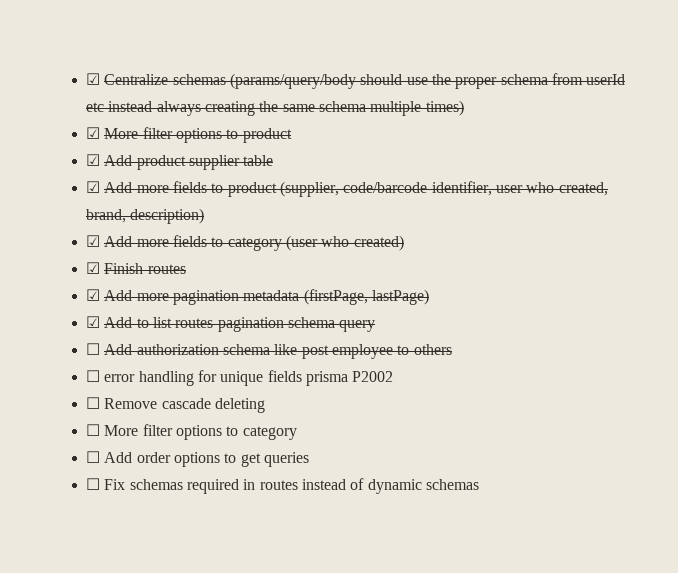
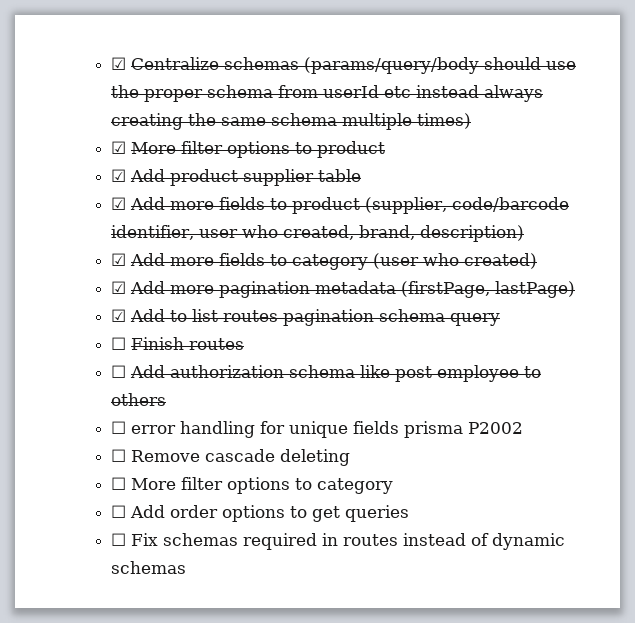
- ☑ Finish routes
+ ☐ Finish routes

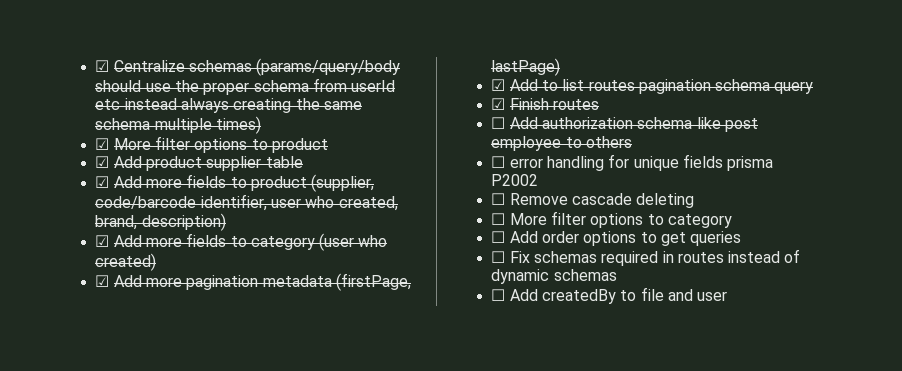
- ☐ Finish routes
+ ☑ Finish routes
+ ☐ Add createdBy to file and user

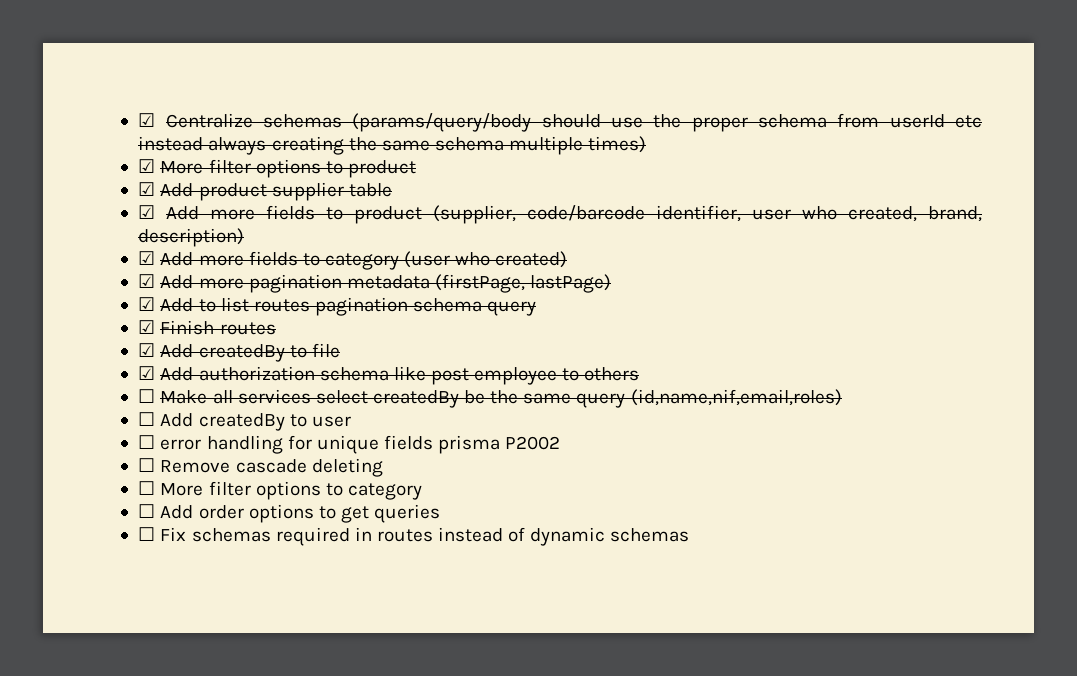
- ☐ Add authorization schema like post employee to others
+ ☑ Add createdBy to file
+ ☑ Add authorization schema like post employee to others
+ ☐ Make all services select createdBy be the same query (id,name,nif,email,roles)
+ ☐ Add createdBy to user
- ☐ Add createdBy to file and user

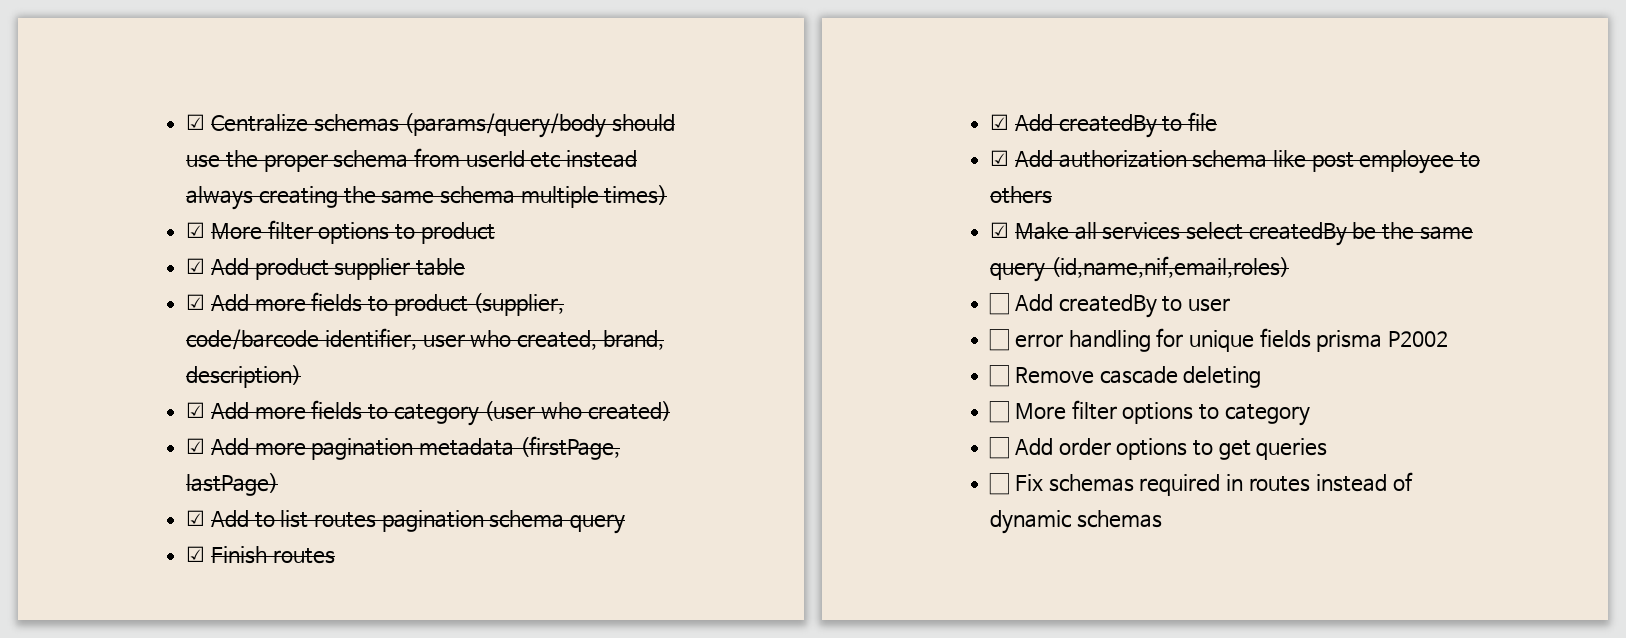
- ☐ Make all services select createdBy be the same query (id,name,nif,email,roles)
+ ☑ Make all services select createdBy be the same query (id,name,nif,email,roles)

